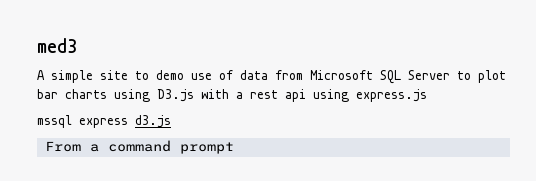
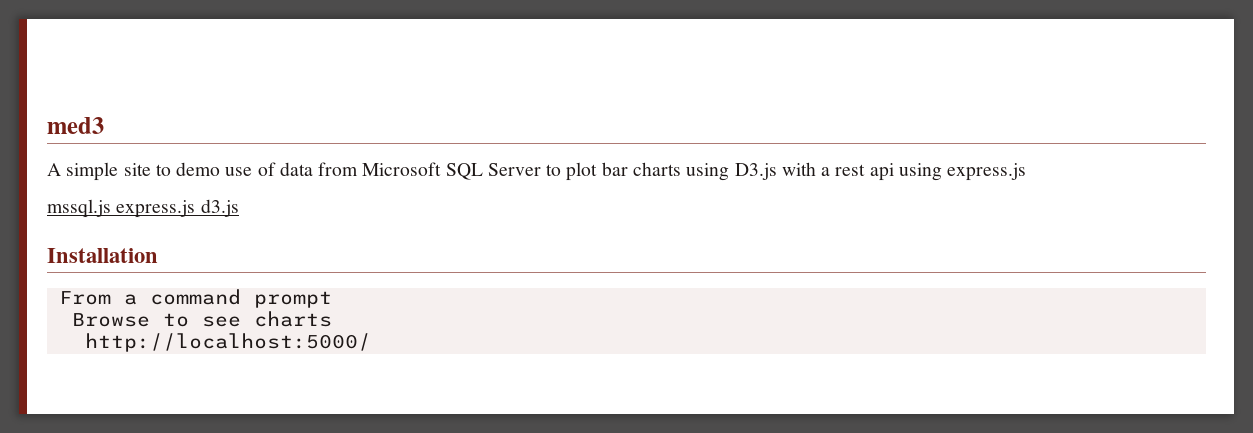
- mssql express d3.js
+ mssql.js express.js d3.js
+ Installation
+ Browse to see charts
+ http://localhost:5000/

